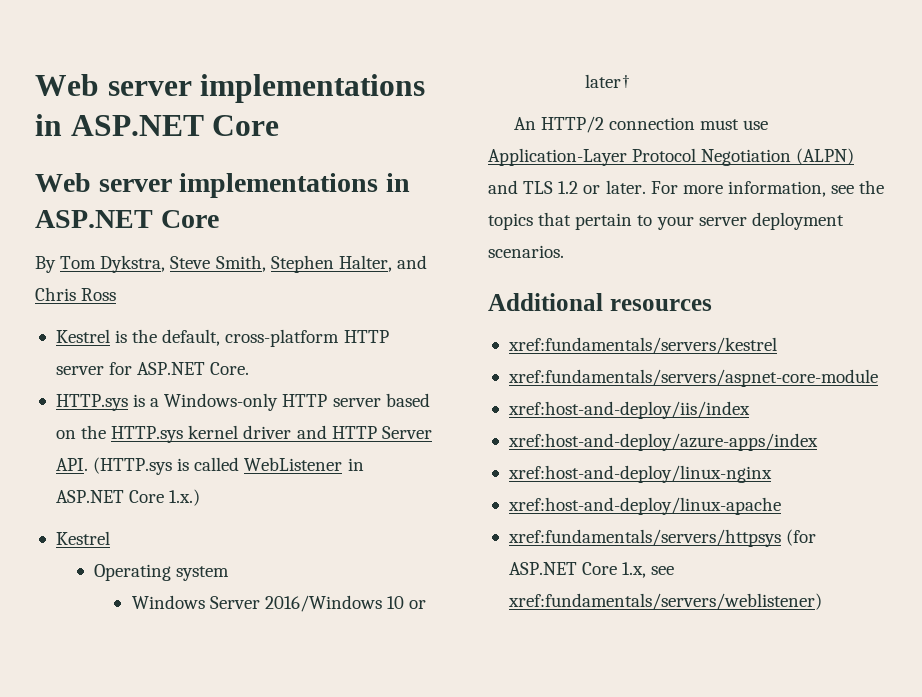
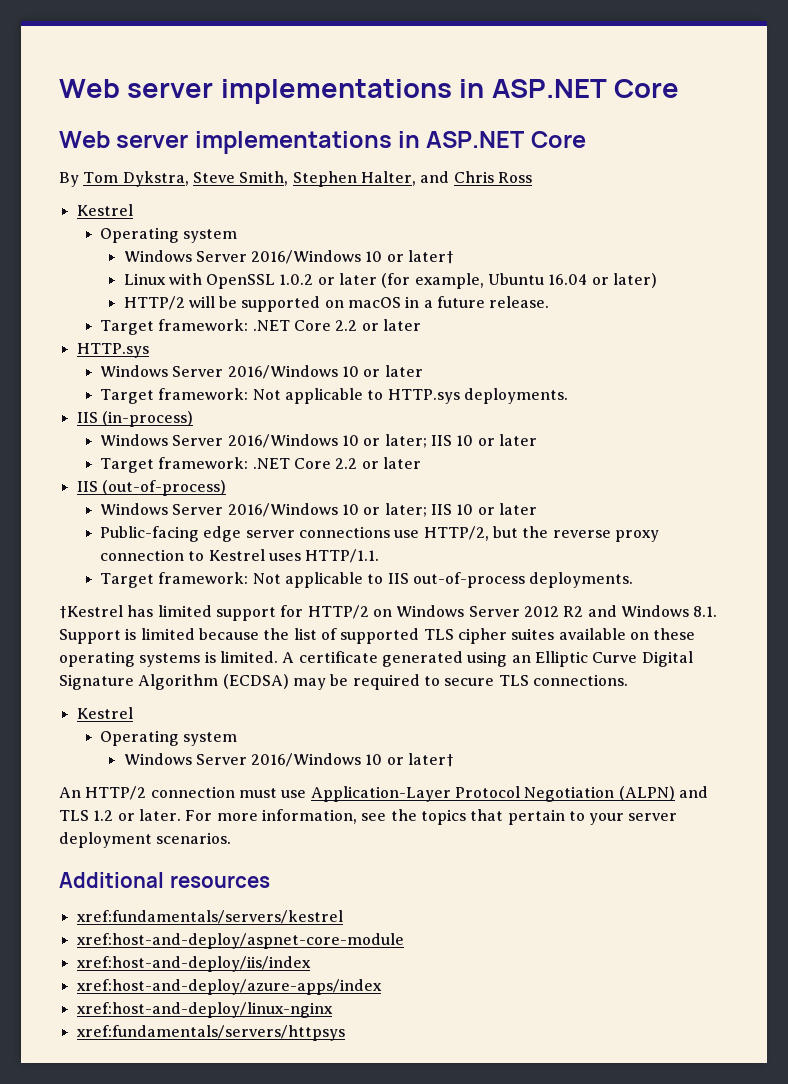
  By Tom Dykstra, Steve Smith, Stephen Halter, and Chris Ross
- Kestrel is the default, cross-platform HTTP server for ASP.NET Core.
- HTTP.sys is a Windows-only HTTP server based on the HTTP.sys kernel driver and HTTP Server API. (HTTP.sys is called WebListener in ASP.NET Core 1.x.)
+ Kestrel
+ Operating system
+ Windows Server 2016/Windows 10 or later†
+ Linux with OpenSSL 1.0.2 or later (for example, Ubuntu 16.04 or later)
+ HTTP/2 will be supported on macOS in a future release.
+ Target framework: .NET Core 2.2 or later
+ HTTP.sys
+ Windows Server 2016/Windows 10 or later
+ Target framework: Not applicable to HTTP.sys deployments.
+ IIS (in-process)
+ Windows Server 2016/Windows 10 or later; IIS 10 or later
+ Target framework: .NET Core 2.2 or later
+ IIS (out-of-process)
+ Windows Server 2016/Windows 10 or later; IIS 10 or later
+ Public-facing edge server connections use HTTP/2, but the reverse proxy connection to Kestrel uses HTTP/1.1.
+ Target framework: Not applicable to IIS out-of-process deployments.
+ †Kestrel has limited support for HTTP/2 on Windows Server 2012 R2 and Windows 8.1. Support is limited because the list of supported TLS cipher suites available on these operating systems is limited. A certificate generated using an Elliptic Curve Digital Signature Algorithm (ECDSA) may be required to secure TLS connections.
- xref:fundamentals/servers/aspnet-core-module
+ xref:host-and-deploy/aspnet-core-module
- xref:host-and-deploy/linux-apache
- xref:fundamentals/servers/httpsys (for ASP.NET Core 1.x, see xref:fundamentals/servers/weblistener)
+ xref:fundamentals/servers/httpsys

